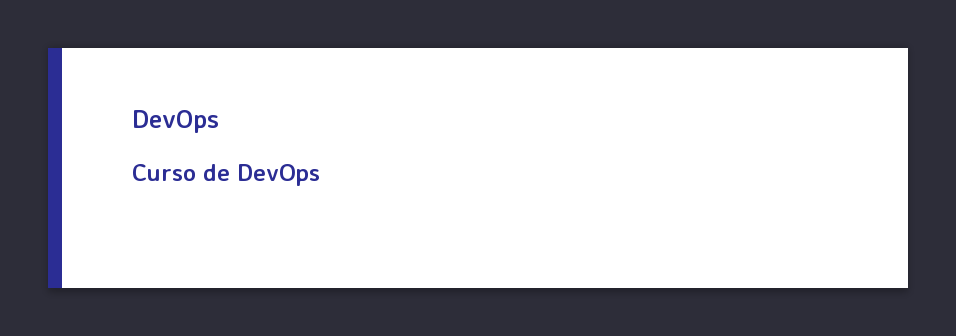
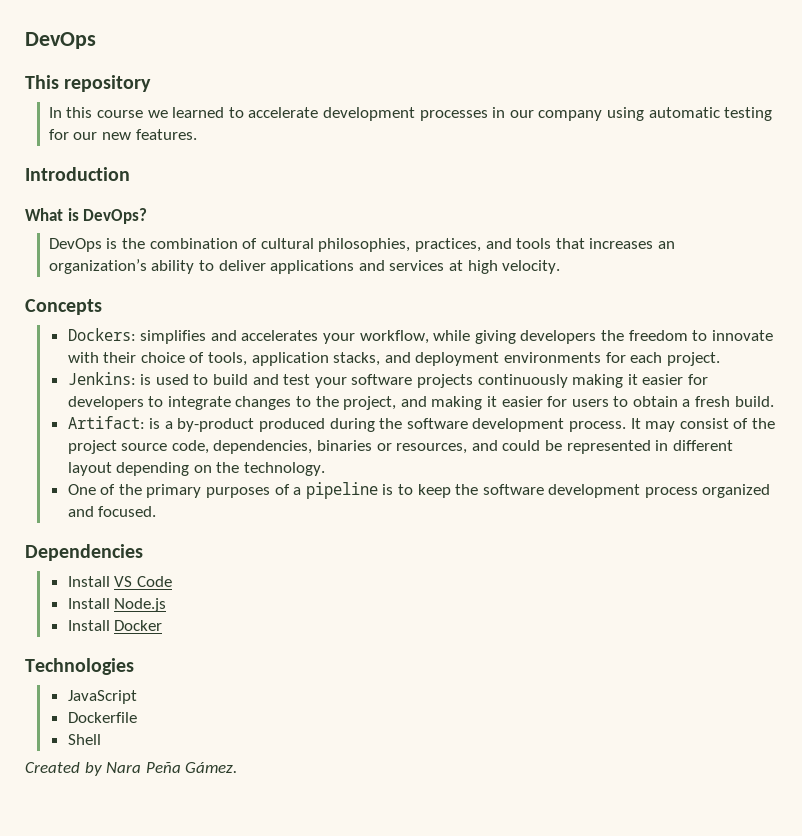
- Curso de DevOps
+ This repository
+ In this course we learned to accelerate development processes in our company using automatic testing for our new features.
+ Introduction
+ What is DevOps?
+ DevOps is the combination of cultural philosophies, practices, and tools that increases an organization’s ability to deliver applications and services at high velocity.
+ Concepts
+ Dockers: simplifies and accelerates your workflow, while giving developers the freedom to innovate with their choice of tools, application stacks, and deployment environments for each project.
+ Jenkins: is used to build and test your software projects continuously making it easier for developers to integrate changes to the project, and making it easier for users to obtain a fresh build.
+ Artifact: is a by-product produced during the software development process. It may consist of the project source code, dependencies, binaries or resources, and could be represented in different layout depending on the technology.
+ One of the primary purposes of a pipeline is to keep the software development process organized and focused.
+ Dependencies
+ Install VS Code
+ Install Node.js
+ Install Docker
+ Technologies
+ JavaScript
+ Dockerfile
+ Shell
+ Created by Nara Peña Gámez.

